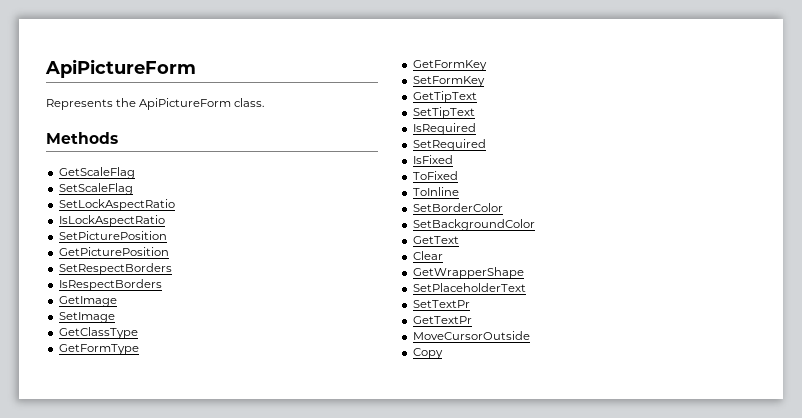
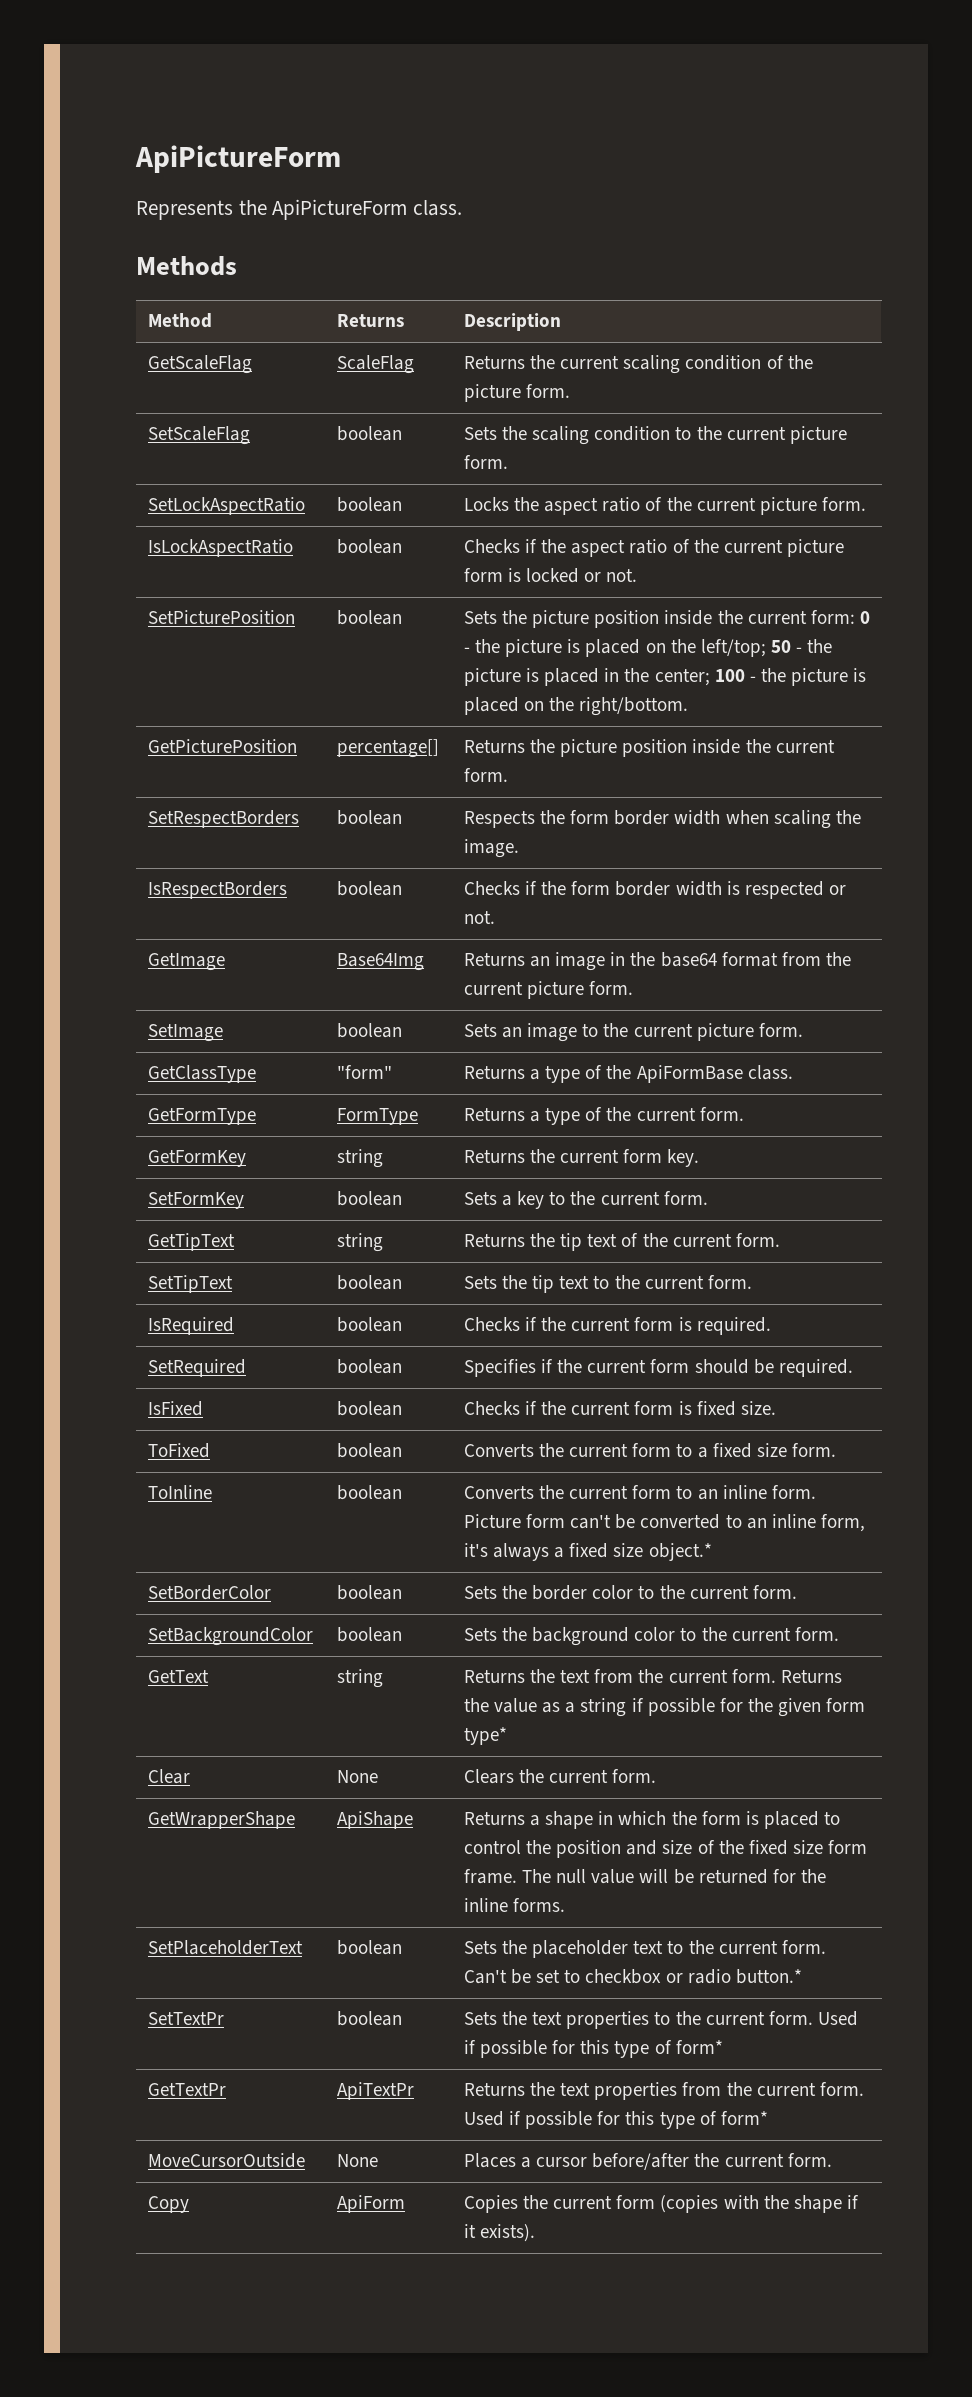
- GetScaleFlag
- SetScaleFlag
- SetLockAspectRatio
- IsLockAspectRatio
- SetPicturePosition
- GetPicturePosition
- SetRespectBorders
- IsRespectBorders
- GetImage
- SetImage
- GetClassType
- GetFormType
- GetFormKey
- SetFormKey
- GetTipText
- SetTipText
- IsRequired
- SetRequired
- IsFixed
- ToFixed
- ToInline
- SetBorderColor
- SetBackgroundColor
- GetText
- Clear
- GetWrapperShape
- SetPlaceholderText
- SetTextPr
- GetTextPr
- MoveCursorOutside
- Copy
+ Method | Returns | Description
+ GetScaleFlag | ScaleFlag | Returns the current scaling condition of the picture form.
+ SetScaleFlag | boolean | Sets the scaling condition to the current picture form.
+ SetLockAspectRatio | boolean | Locks the aspect ratio of the current picture form.
+ IsLockAspectRatio | boolean | Checks if the aspect ratio of the current picture form is locked or not.
+ SetPicturePosition | boolean | Sets the picture position inside the current form: 0 - the picture is placed on the left/top; 50 - the picture is placed in the center; 100 - the picture is placed on the right/bottom.
+ GetPicturePosition | percentage[] | Returns the picture position inside the current form.
+ SetRespectBorders | boolean | Respects the form border width when scaling the image.
+ IsRespectBorders | boolean | Checks if the form border width is respected or not.
+ GetImage | Base64Img | Returns an image in the base64 format from the current picture form.
+ SetImage | boolean | Sets an image to the current picture form.
+ GetClassType | "form" | Returns a type of the ApiFormBase class.
+ GetFormType | FormType | Returns a type of the current form.
+ GetFormKey | string | Returns the current form key.
+ SetFormKey | boolean | Sets a key to the current form.
+ GetTipText | string | Returns the tip text of the current form.
+ SetTipText | boolean | Sets the tip text to the current form.
+ IsRequired | boolean | Checks if the current form is required.
+ SetRequired | boolean | Specifies if the current form should be required.
+ IsFixed | boolean | Checks if the current form is fixed size.
+ ToFixed | boolean | Converts the current form to a fixed size form.
+ ToInline | boolean | Converts the current form to an inline form. Picture form can't be converted to an inline form, it's always a fixed size object.*
+ SetBorderColor | boolean | Sets the border color to the current form.
+ SetBackgroundColor | boolean | Sets the background color to the current form.
+ GetText | string | Returns the text from the current form. Returns the value as a string if possible for the given form type*
+ Clear | None | Clears the current form.
+ GetWrapperShape | ApiShape | Returns a shape in which the form is placed to control the position and size of the fixed size form frame. The null value will be returned for the inline forms.
+ SetPlaceholderText | boolean | Sets the placeholder text to the current form. Can't be set to checkbox or radio button.*
+ SetTextPr | boolean | Sets the text properties to the current form. Used if possible for this type of form*
+ GetTextPr | ApiTextPr | Returns the text properties from the current form. Used if possible for this type of form*
+ MoveCursorOutside | None | Places a cursor before/after the current form.
+ Copy | ApiForm | Copies the current form (copies with the shape if it exists).

